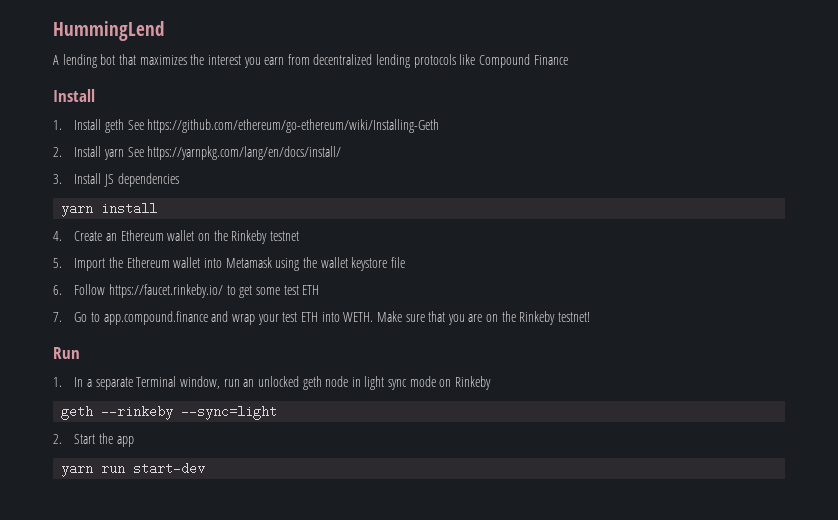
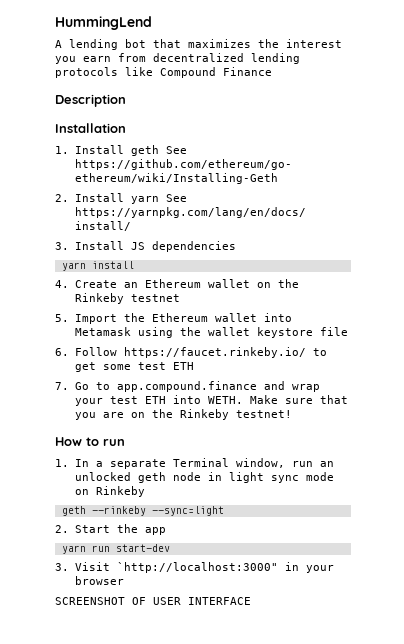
  A lending bot that maximizes the interest you earn from decentralized lending protocols like Compound Finance
- Install
+ Description
+ Installation
- Run
+ How to run
+ 3. Visit `http://localhost:3000" in your browser
+ SCREENSHOT OF USER INTERFACE

